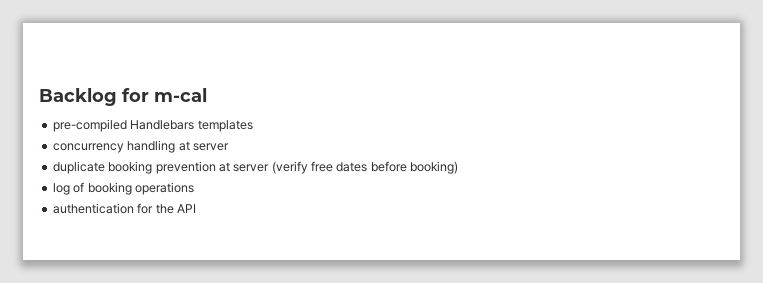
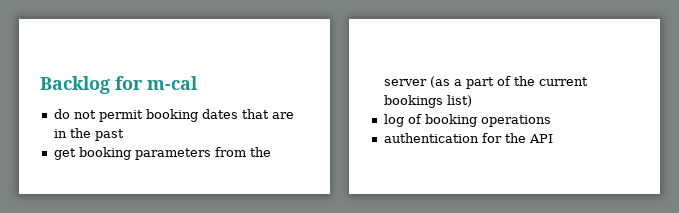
- pre-compiled Handlebars templates
- concurrency handling at server
- duplicate booking prevention at server (verify free dates before booking)
+ do not permit booking dates that are in the past
+ get booking parameters from the server (as a part of the current bookings list)

